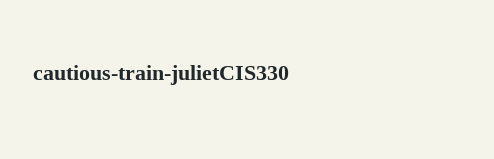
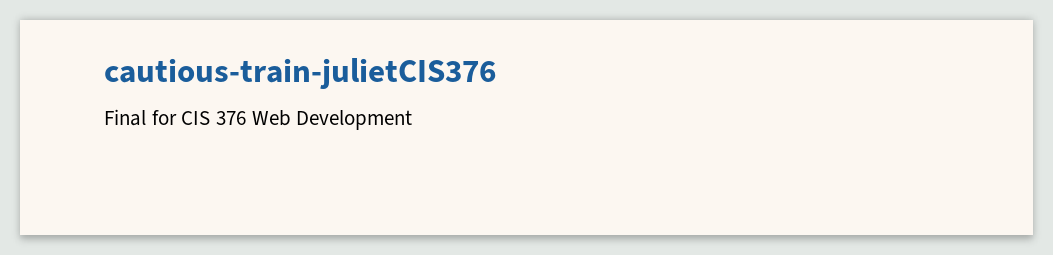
- cautious-train-julietCIS330
+ cautious-train-julietCIS376
+ Final for CIS 376 Web Development

